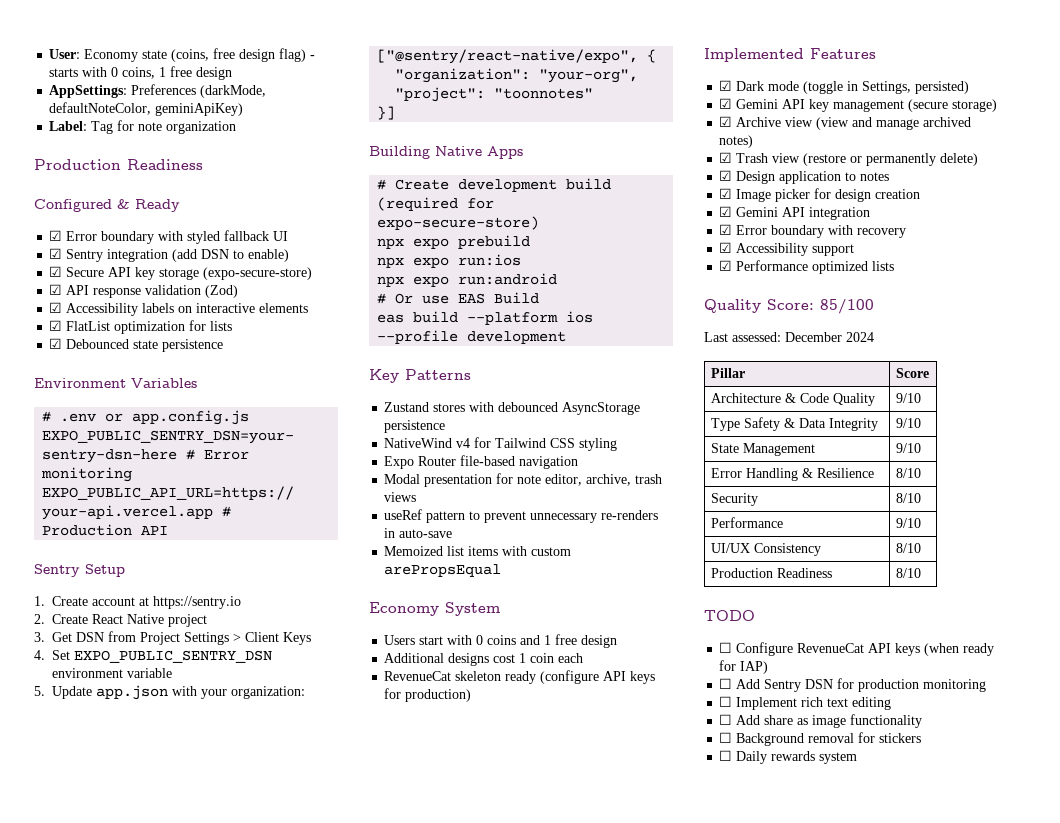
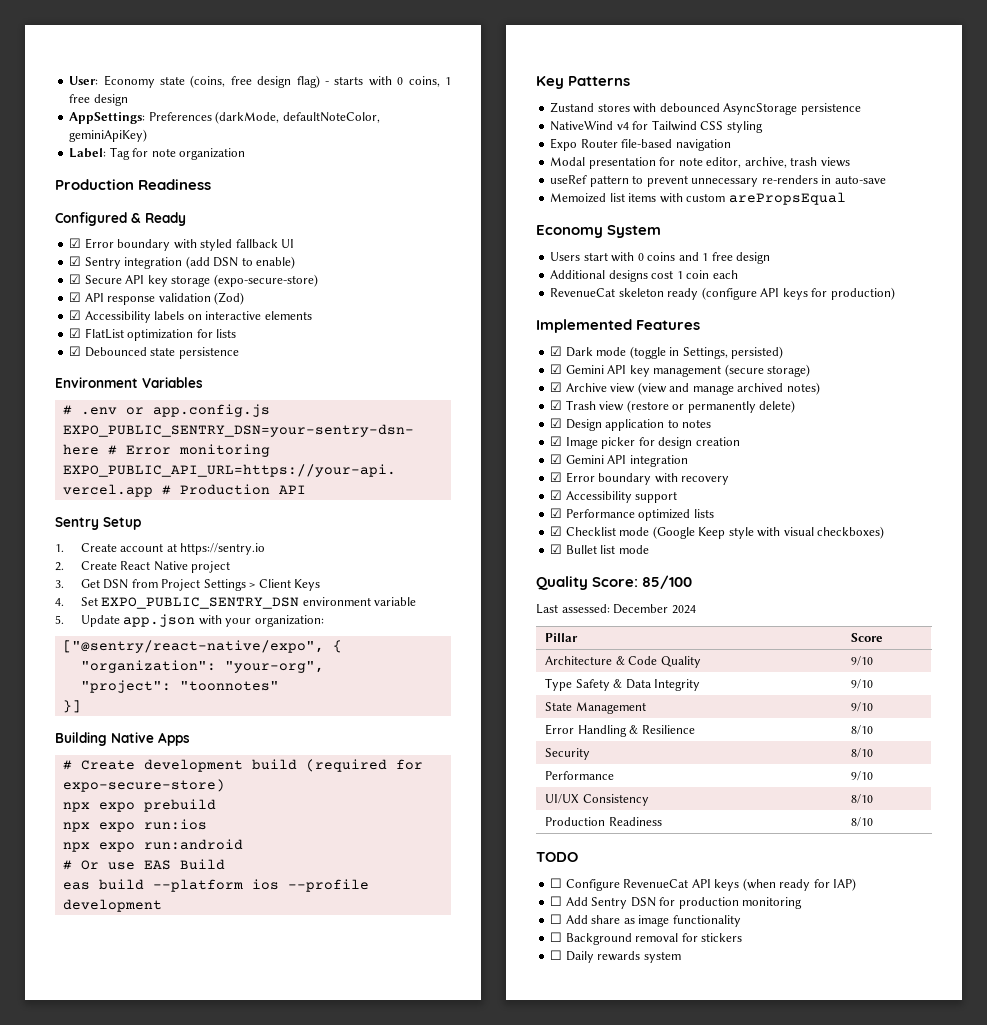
+ ☑ Checklist mode (Google Keep style with visual checkboxes)
+ ☑ Bullet list mode
- ☐ Implement rich text editing

